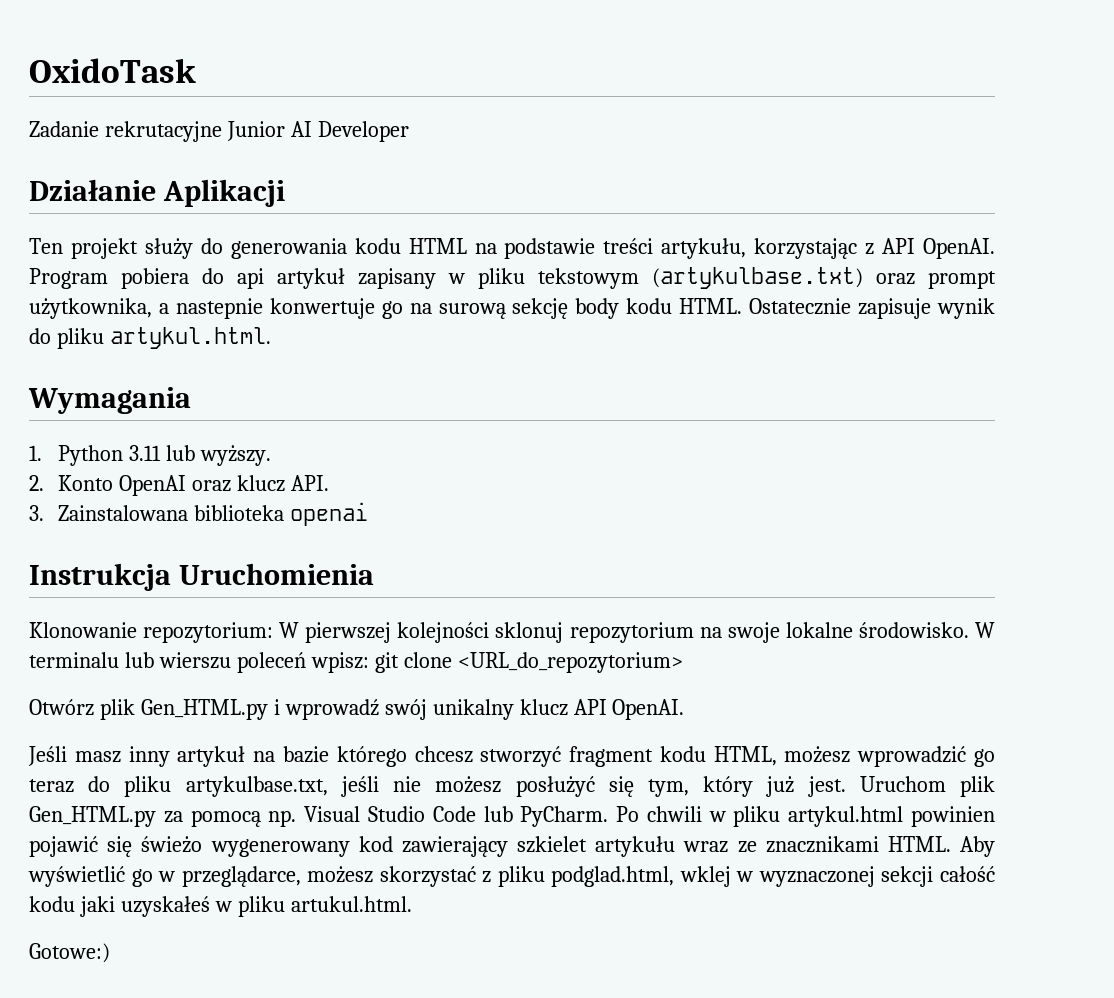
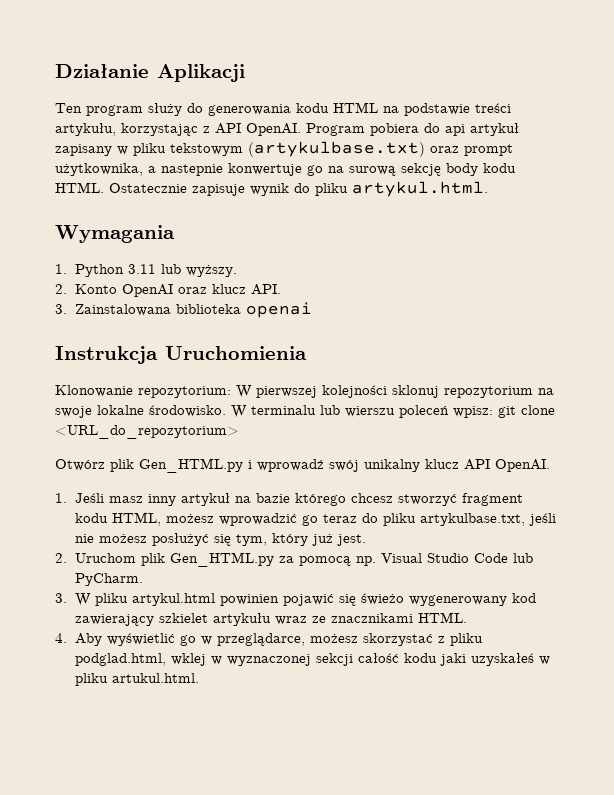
- OxidoTask
- Zadanie rekrutacyjne Junior AI Developer
- Ten projekt służy do generowania kodu HTML na podstawie treści artykułu, korzystając z API OpenAI.
+ Ten program służy do generowania kodu HTML na podstawie treści artykułu, korzystając z API OpenAI.
- Jeśli masz inny artykuł na bazie którego chcesz stworzyć fragment kodu HTML, możesz wprowadzić go teraz do pliku artykulbase.txt, jeśli nie możesz posłużyć się tym, który już jest. Uruchom plik Gen_HTML.py za pomocą np. Visual Studio Code lub PyCharm. Po chwili w pliku artykul.html powinien pojawić się świeżo wygenerowany kod zawierający szkielet artykułu wraz ze znacznikami HTML. Aby wyświetlić go w przeglądarce, możesz skorzystać z pliku podglad.html, wklej w wyznaczonej sekcji całość kodu jaki uzyskałeś w pliku artukul.html.
+ 1. Jeśli masz inny artykuł na bazie którego chcesz stworzyć fragment kodu HTML, możesz wprowadzić go teraz do pliku artykulbase.txt, jeśli nie możesz posłużyć się tym, który już jest.
+ 2. Uruchom plik Gen_HTML.py za pomocą np. Visual Studio Code lub PyCharm.
+ 3. W pliku artykul.html powinien pojawić się świeżo wygenerowany kod zawierający szkielet artykułu wraz ze znacznikami HTML.
+ 4. Aby wyświetlić go w przeglądarce, możesz skorzystać z pliku podglad.html, wklej w wyznaczonej sekcji całość kodu jaki uzyskałeś w pliku artukul.html.
- Gotowe:)

